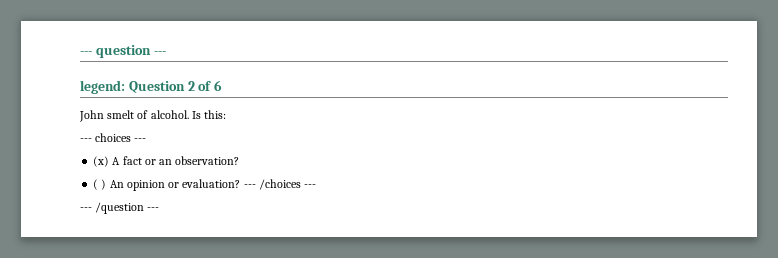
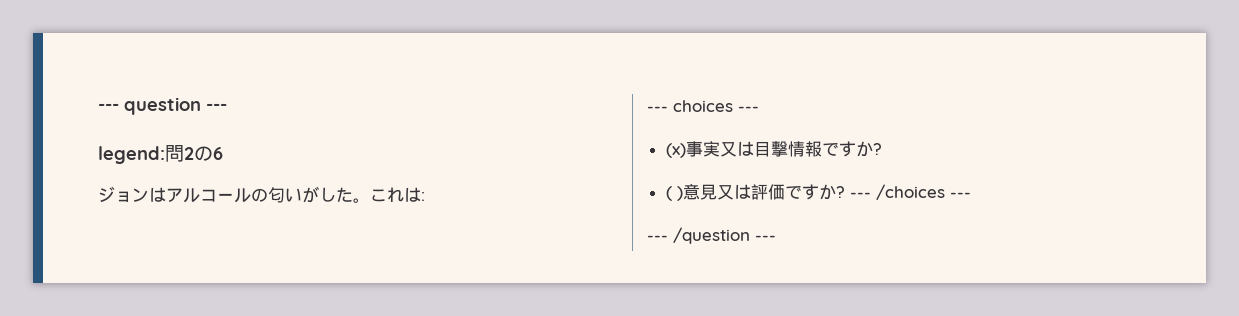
- legend: Question 2 of 6
- John smelt of alcohol. Is this:
+ legend:問2の6
+ ジョンはアルコールの匂いがした。これは:
  --- choices ---
- (x) A fact or an observation?
- ( ) An opinion or evaluation?
+ (x)事実又は目撃情報ですか?
+ ( )意見又は評価ですか?

